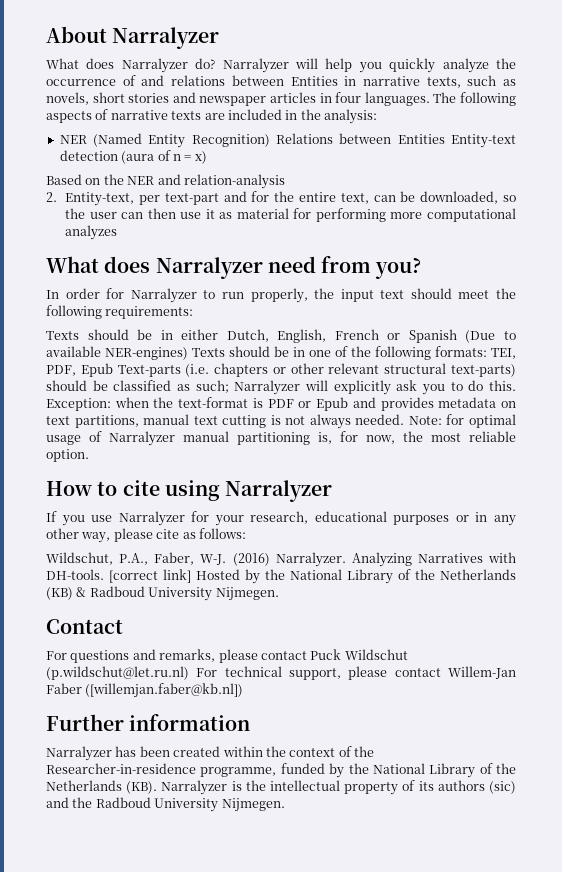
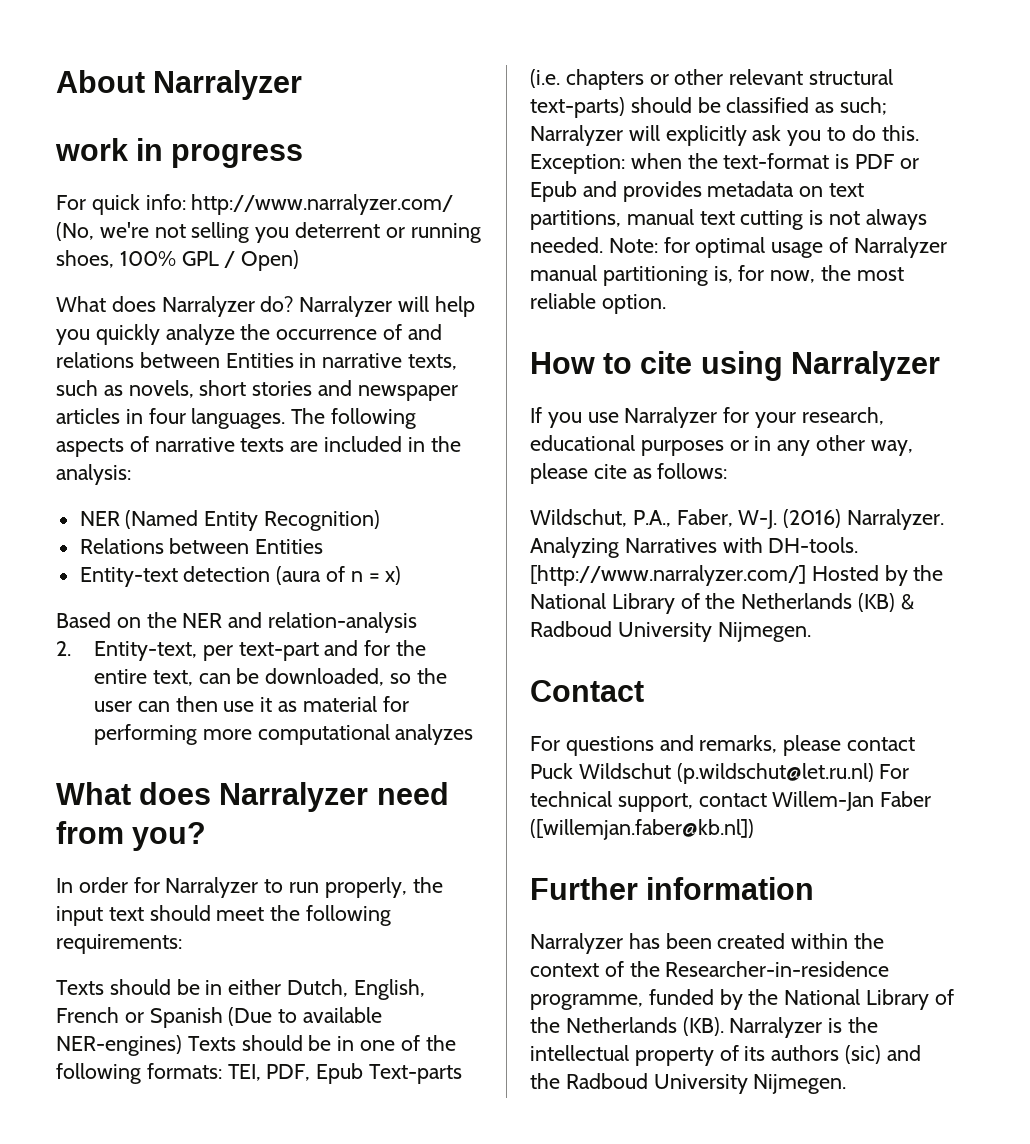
+ work in progress
+ For quick info: http://www.narralyzer.com/ (No, we're not selling you deterrent or running shoes, 100% GPL / Open)
- NER (Named Entity Recognition) Relations between Entities Entity-text detection (aura of n = x)
+ NER (Named Entity Recognition)
+ Relations between Entities
+ Entity-text detection (aura of n = x)
- [correct link] Hosted by the National Library of the Netherlands (KB) & Radboud University Nijmegen.
+ [http://www.narralyzer.com/] Hosted by the National Library of the Netherlands (KB) & Radboud University Nijmegen.
- For questions and remarks, please contact Puck Wildschut (p.wildschut@let.ru.nl) For technical support, please contact Willem-Jan Faber ([willemjan.faber@kb.nl])
+ For questions and remarks, please contact Puck Wildschut (p.wildschut@let.ru.nl) For technical support, contact Willem-Jan Faber ([willemjan.faber@kb.nl])

